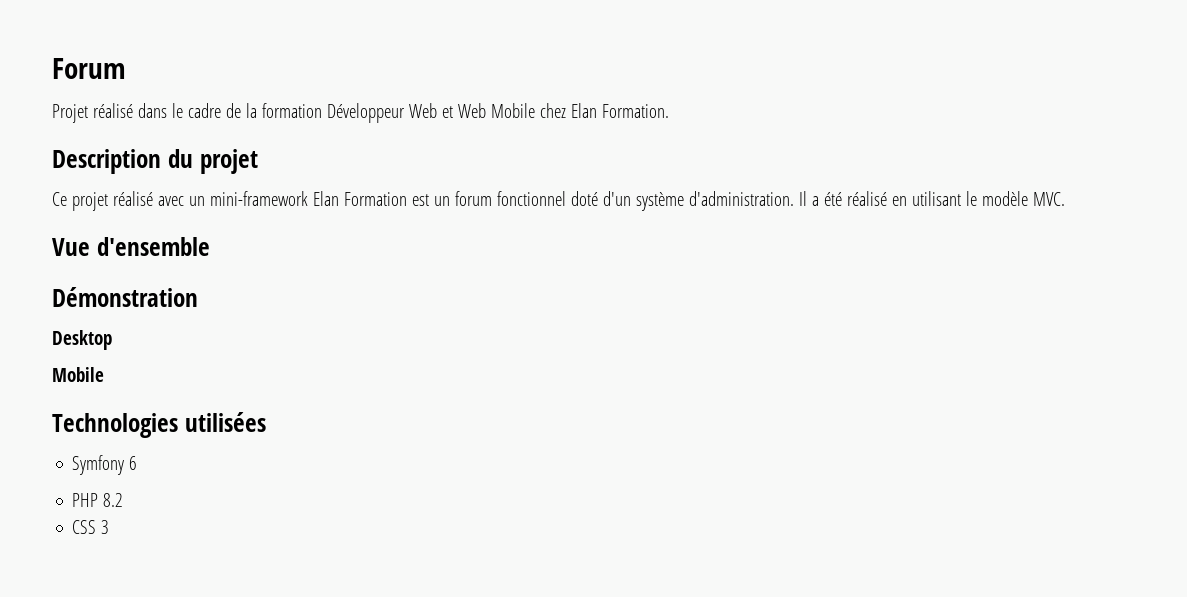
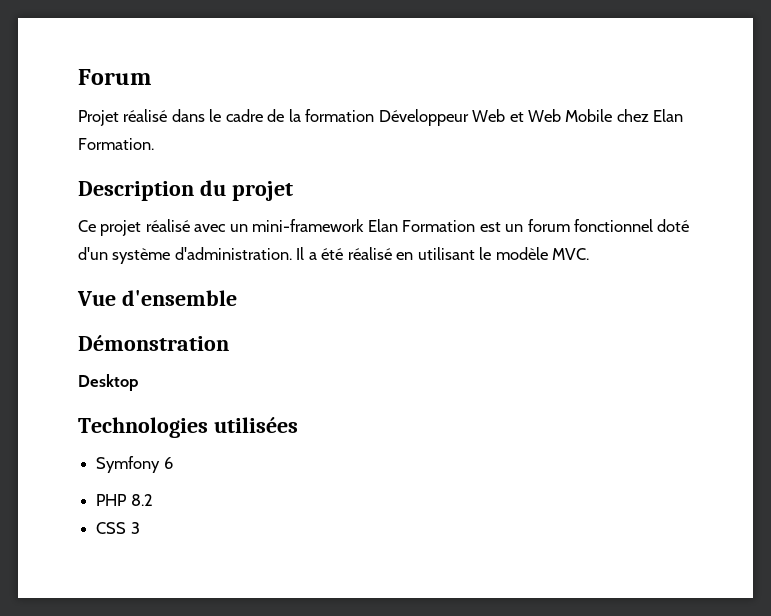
  Desktop
- Mobile

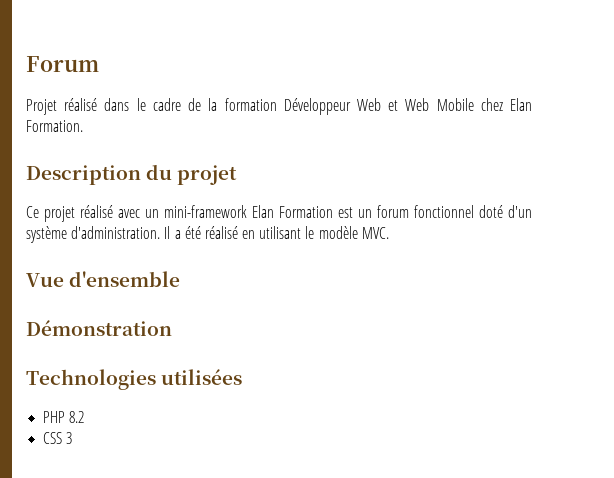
- Desktop
- Symfony 6

